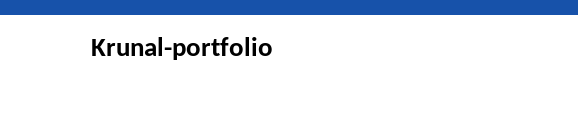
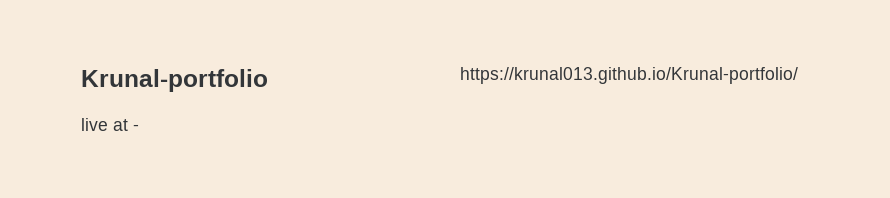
+ live at - https://krunal013.github.io/Krunal-portfolio/

